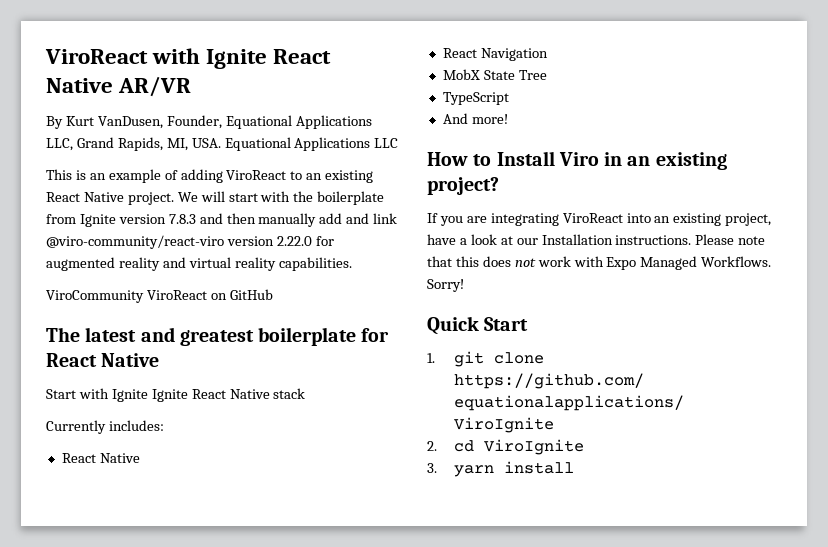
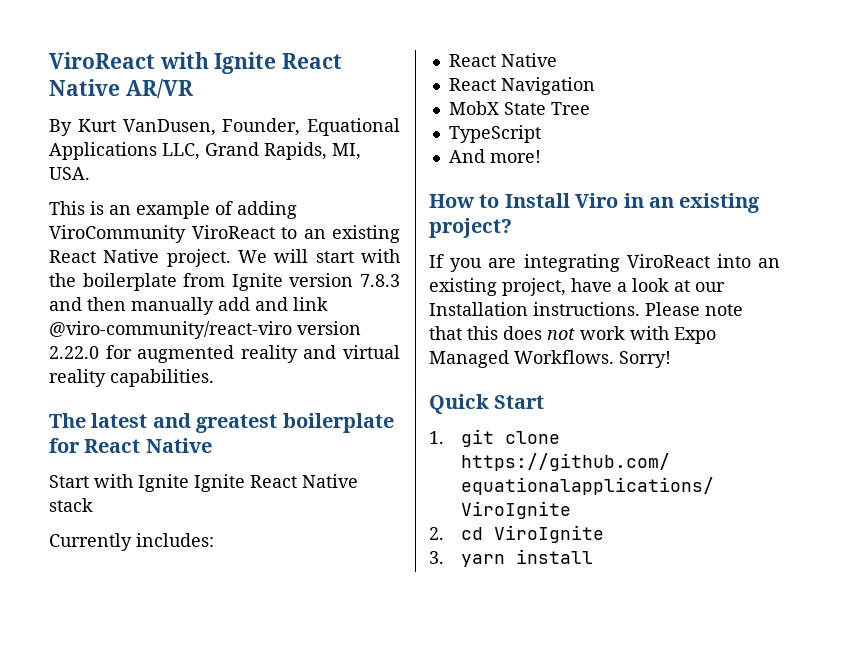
- By Kurt VanDusen, Founder, Equational Applications LLC, Grand Rapids, MI, USA. Equational Applications LLC
+ By Kurt VanDusen, Founder, Equational Applications LLC, Grand Rapids, MI, USA.
- This is an example of adding ViroReact to an existing React Native project.
+ This is an example of adding ViroCommunity ViroReact to an existing React Native project.
- ViroCommunity ViroReact on GitHub

